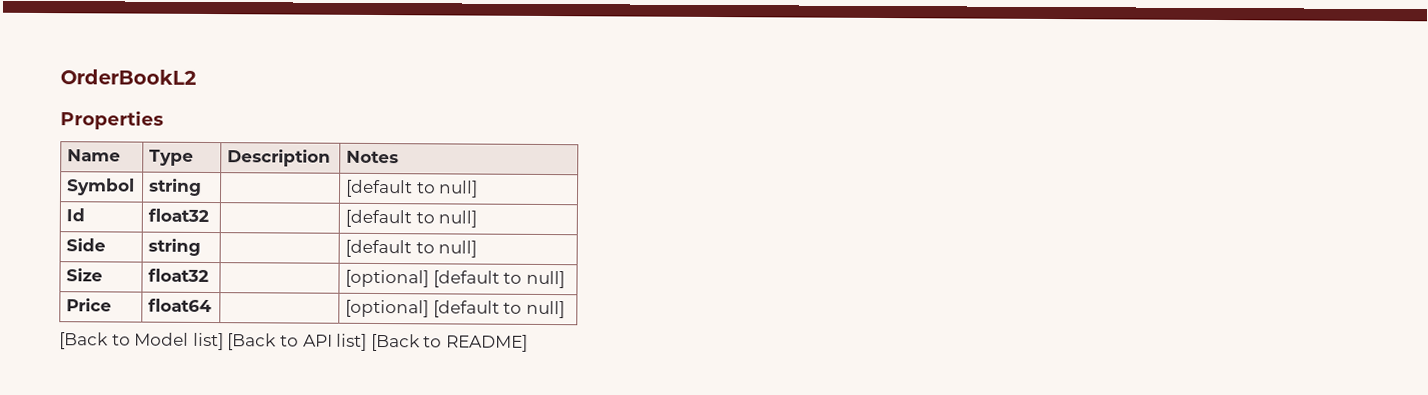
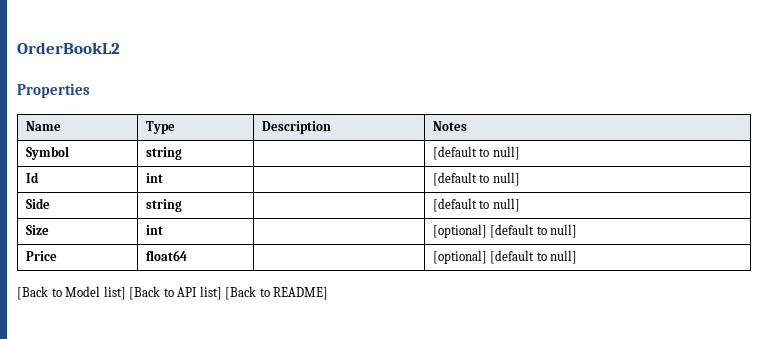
- Id | float32 | | [default to null]
+ Id | int | | [default to null]
- Size | float32 | | [optional] [default to null]
+ Size | int | | [optional] [default to null]

